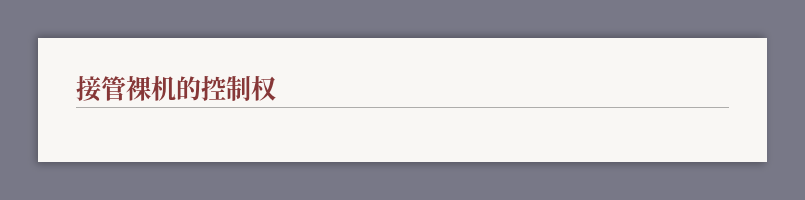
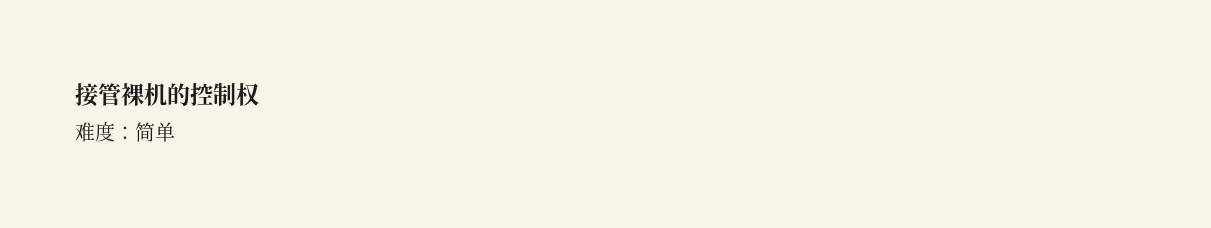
+ 难度：简单

